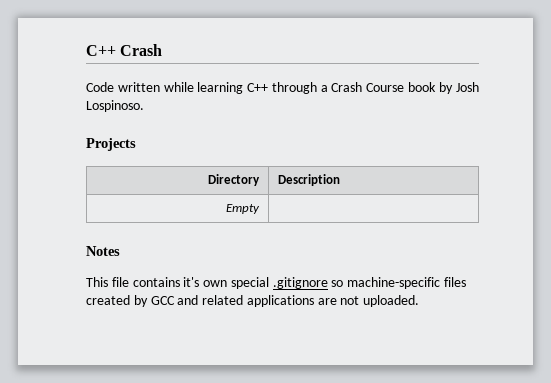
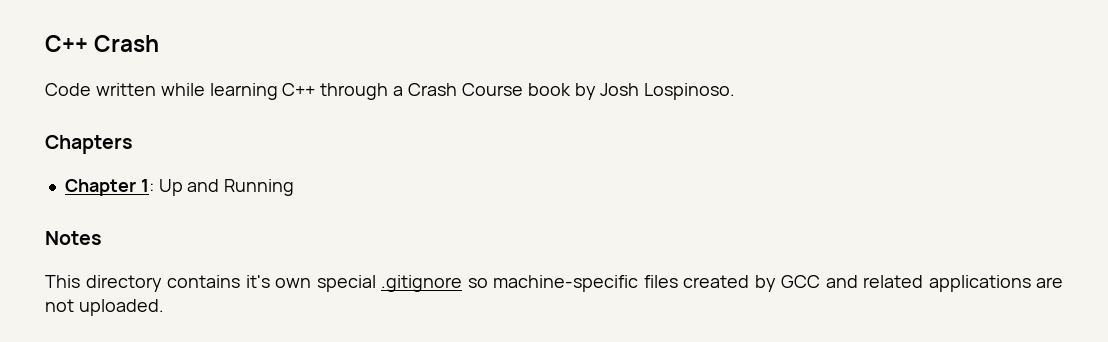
- Projects
- Directory | Description
- Empty |
+ Chapters
+ Chapter 1: Up and Running
- This file contains it's own special .gitignore so machine-specific files created by GCC and related applications are not uploaded.
+ This directory contains it's own special .gitignore so machine-specific files created by GCC and related applications are not uploaded.

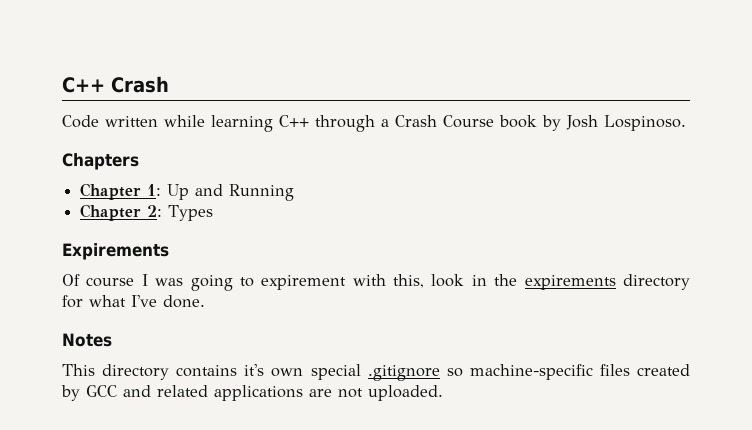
+ Chapter 2: Types
+ Expirements
+ Of course I was going to expirement with this, look in the expirements directory for what I've done.

